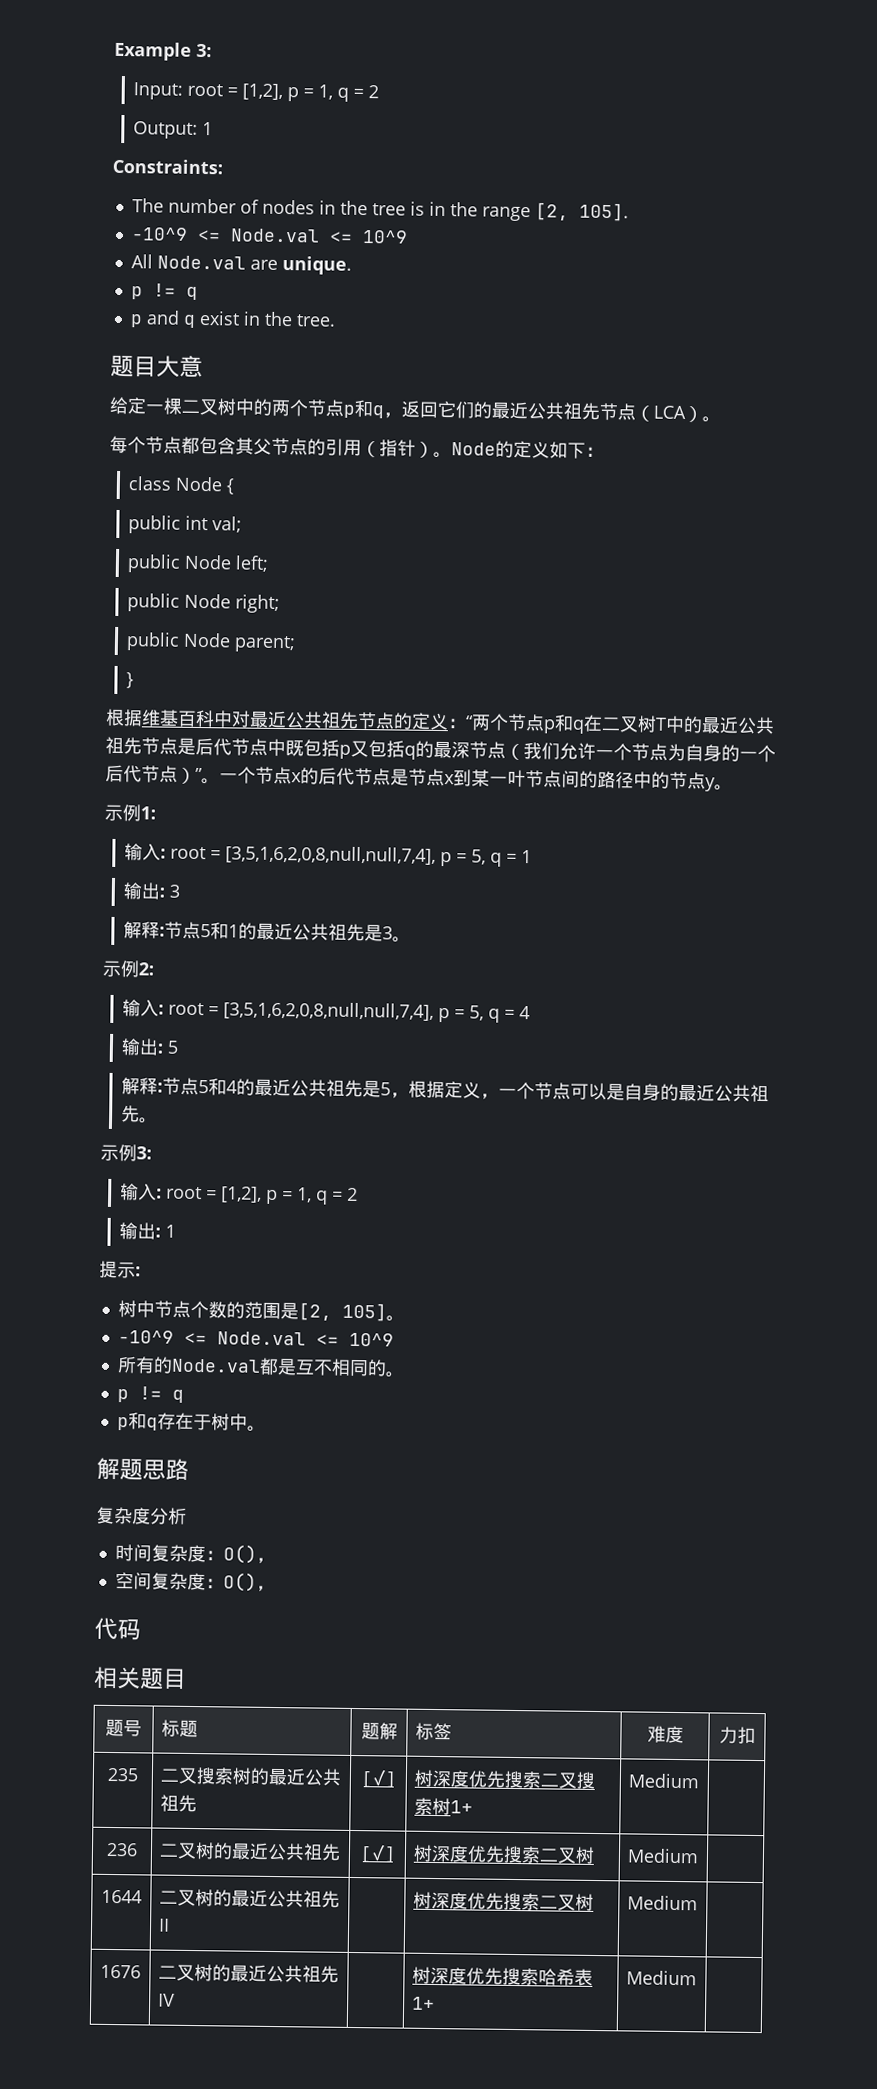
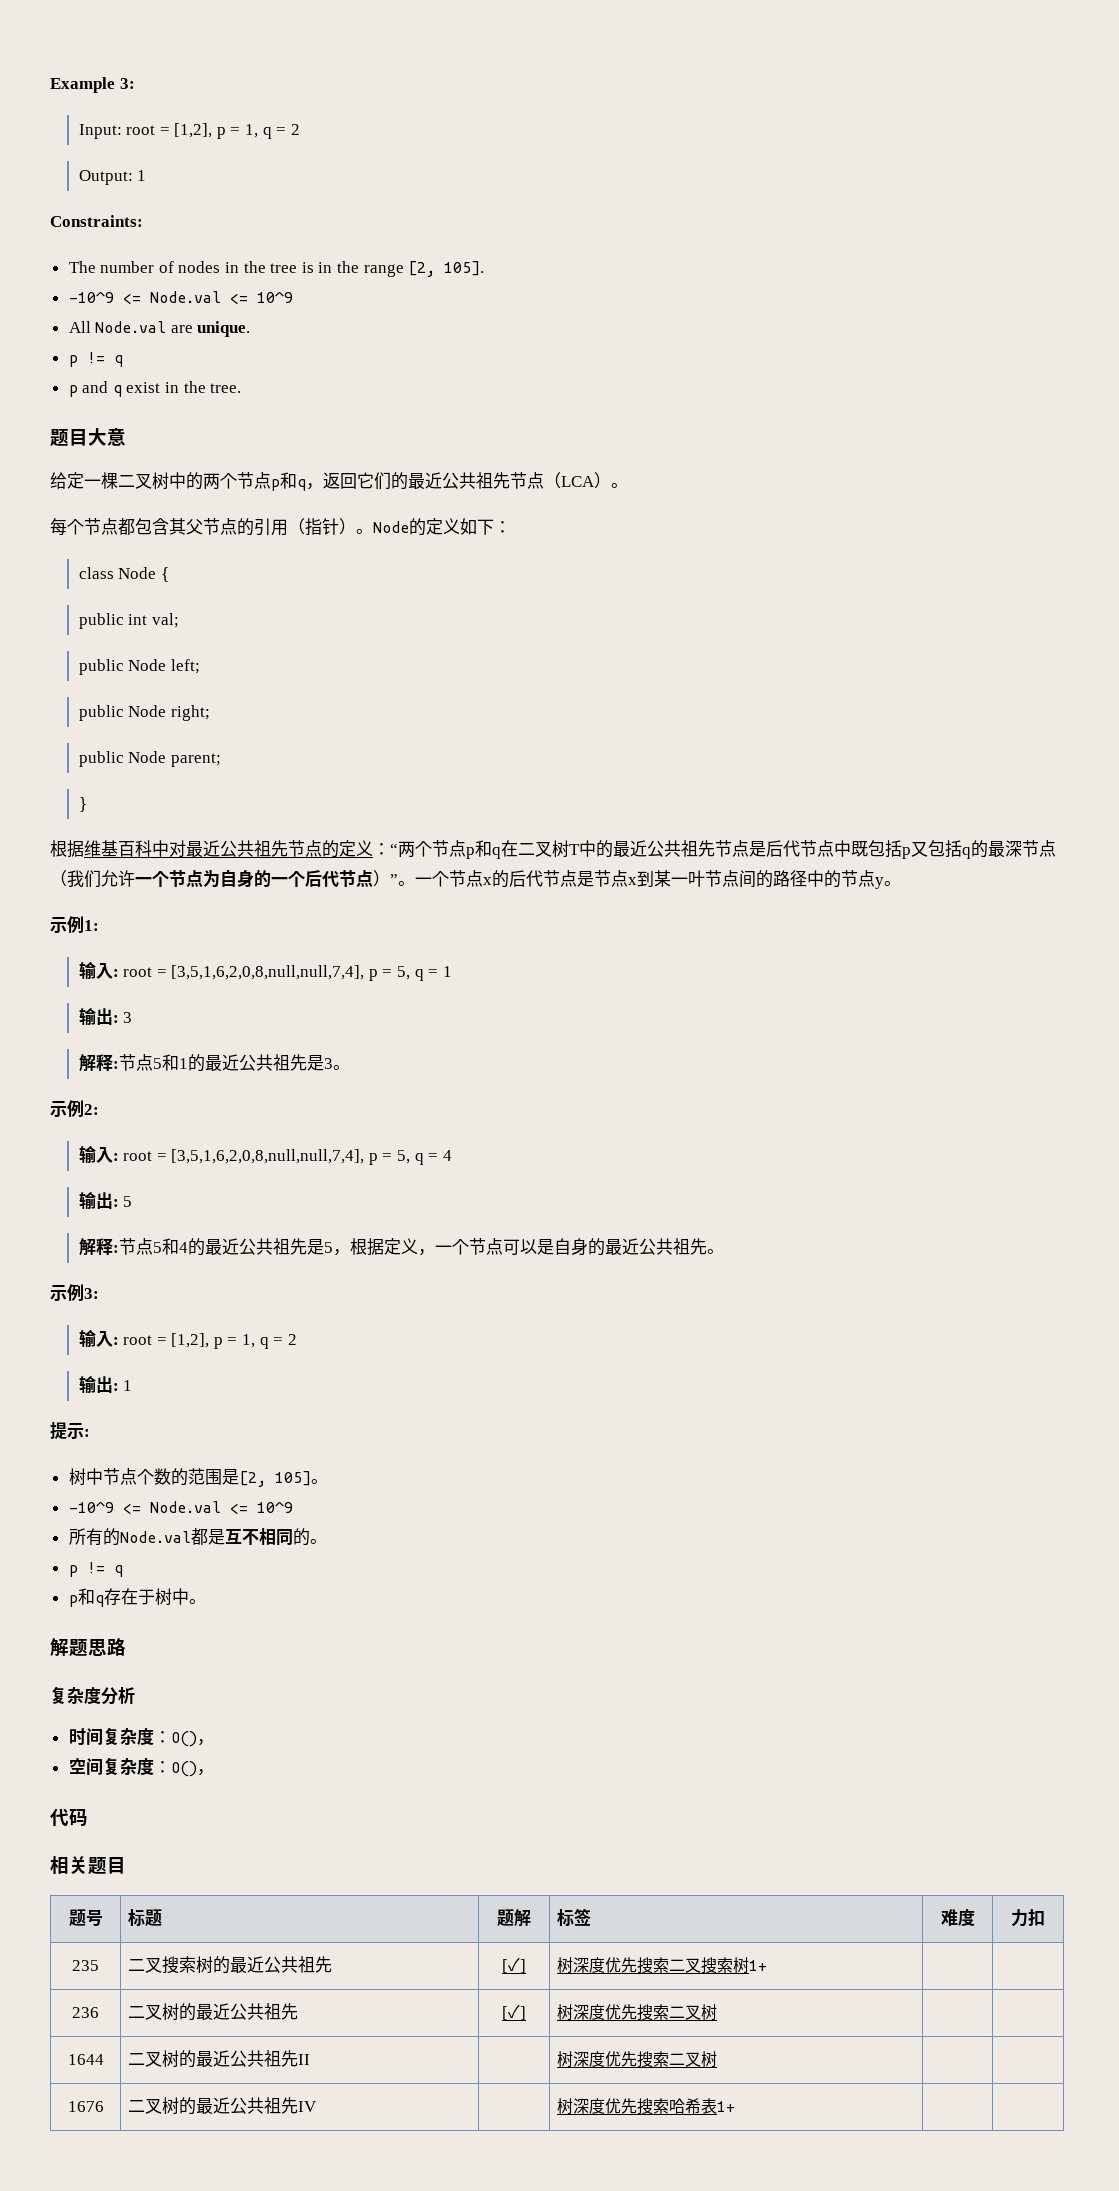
- 235 | 二叉搜索树的最近公共祖先 | [✓] | 树深度优先搜索二叉搜索树1+ | Medium |
+ 235 | 二叉搜索树的最近公共祖先 | [✓] | 树深度优先搜索二叉搜索树1+ | |
- 236 | 二叉树的最近公共祖先 | [✓] | 树深度优先搜索二叉树 | Medium |
+ 236 | 二叉树的最近公共祖先 | [✓] | 树深度优先搜索二叉树 | |
- 1644 | 二叉树的最近公共祖先II | | 树深度优先搜索二叉树 | Medium |
+ 1644 | 二叉树的最近公共祖先II | | 树深度优先搜索二叉树 | |
- 1676 | 二叉树的最近公共祖先IV | | 树深度优先搜索哈希表1+ | Medium |
+ 1676 | 二叉树的最近公共祖先IV | | 树深度优先搜索哈希表1+ | |

